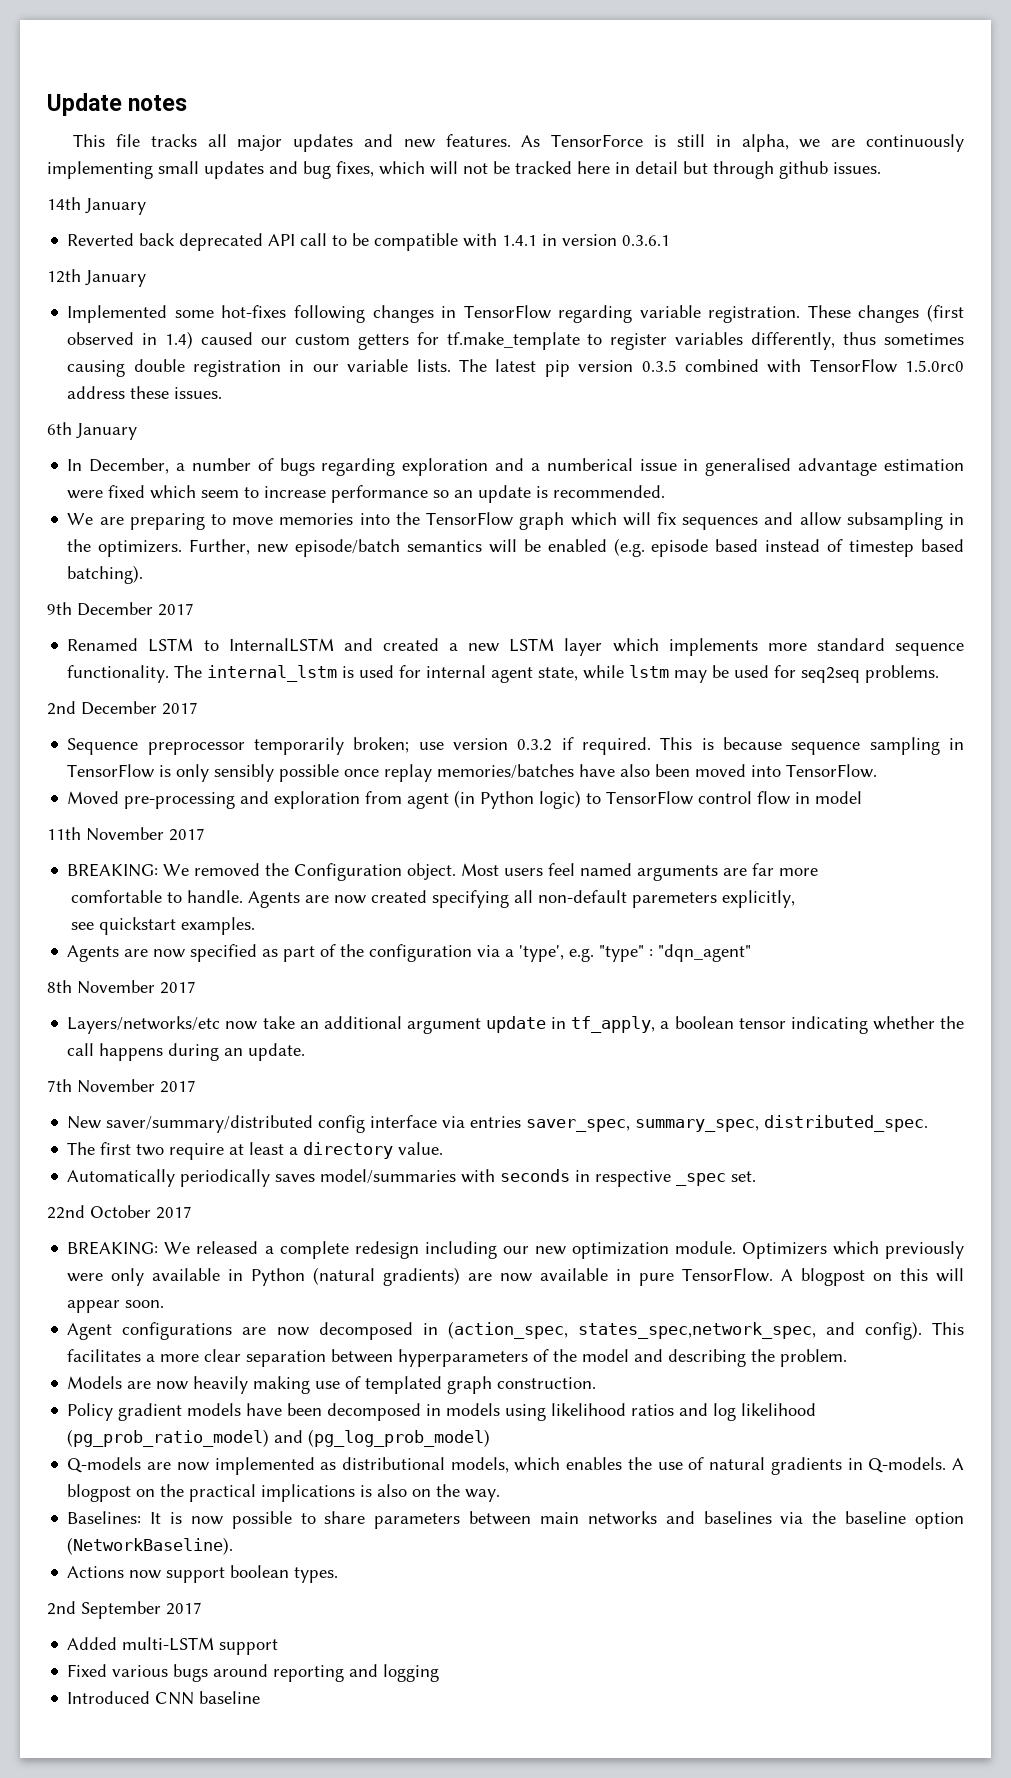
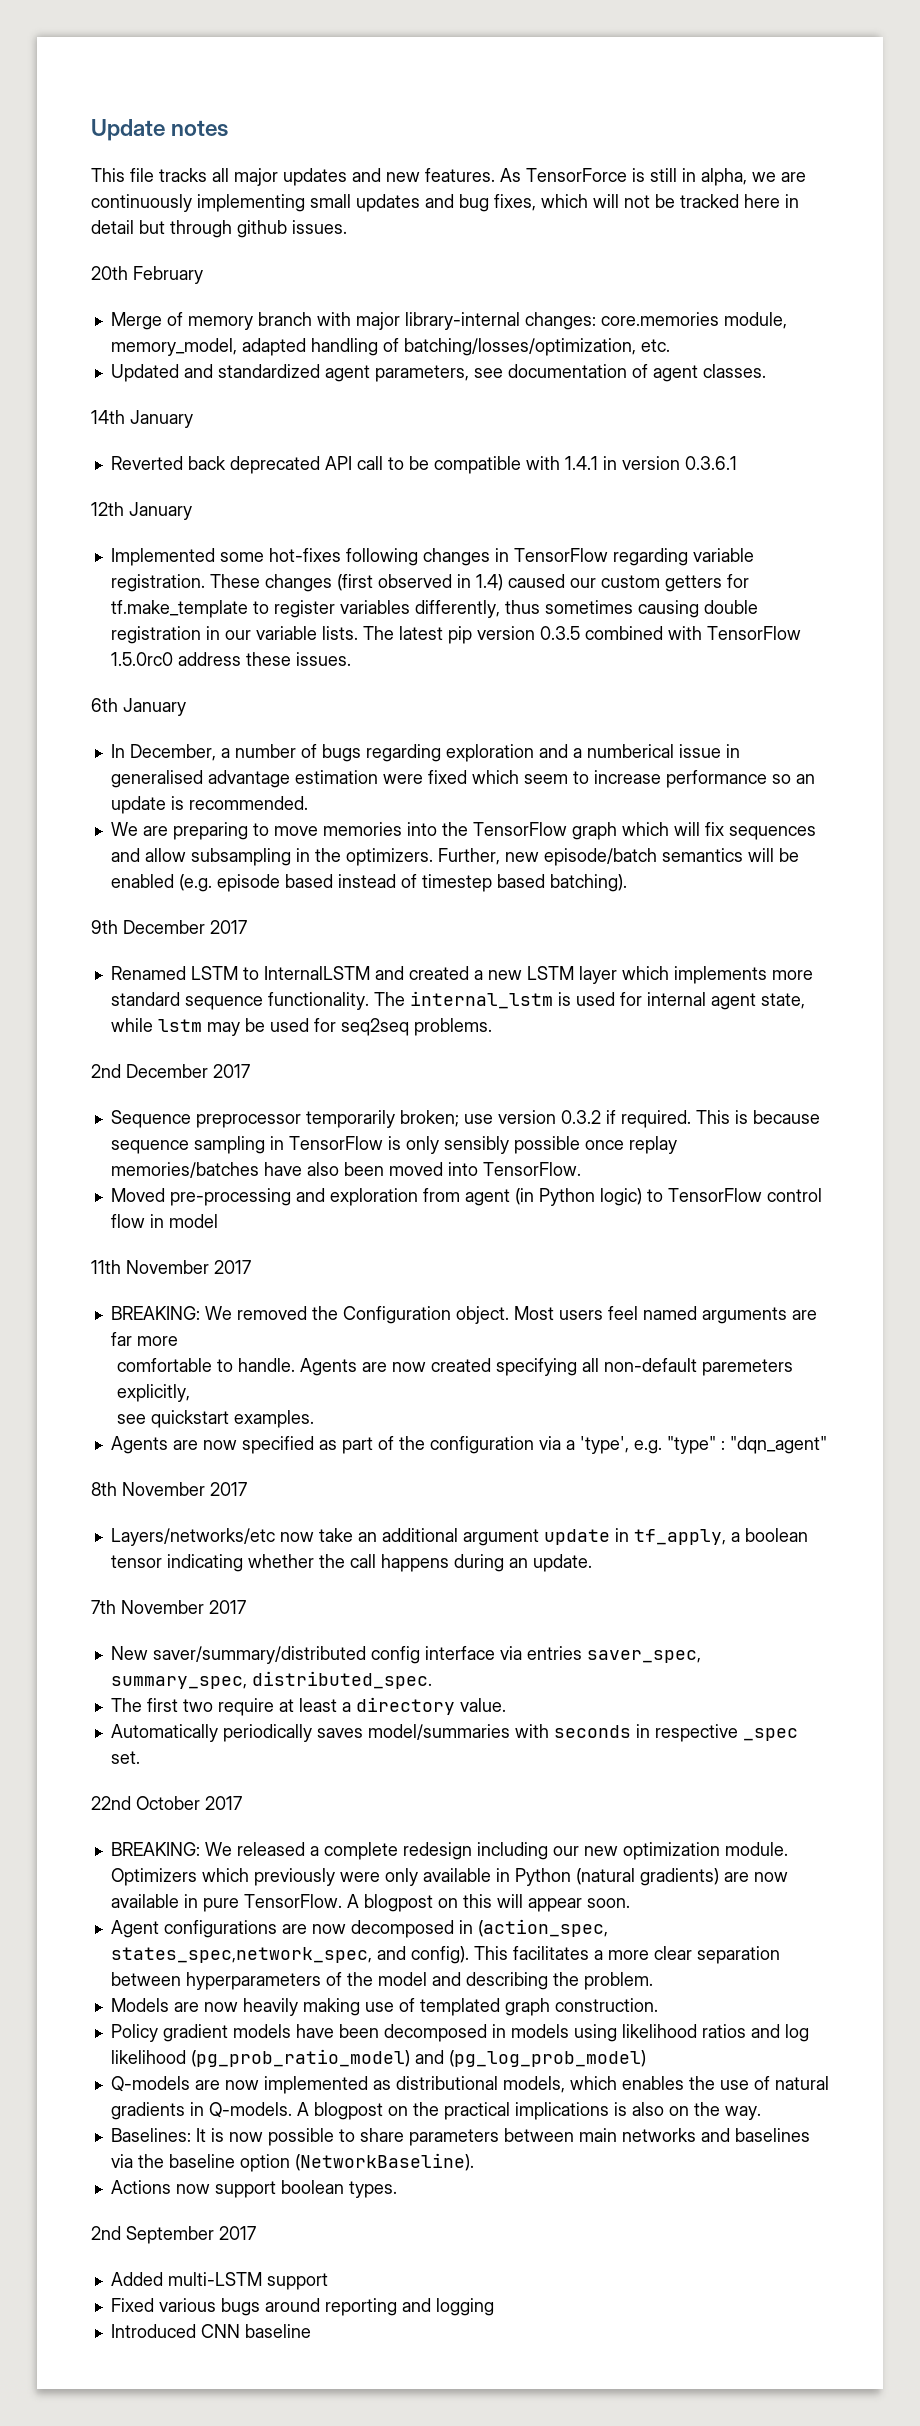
+ 20th February
+ Merge of memory branch with major library-internal changes: core.memories module, memory_model, adapted handling of batching/losses/optimization, etc.
+ Updated and standardized agent parameters, see documentation of agent classes.

